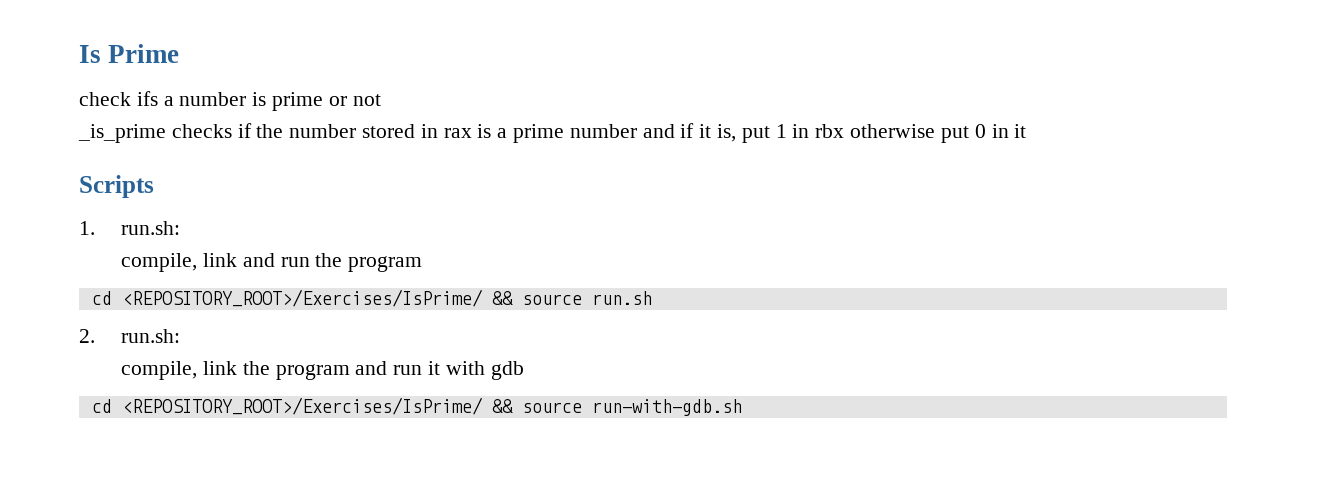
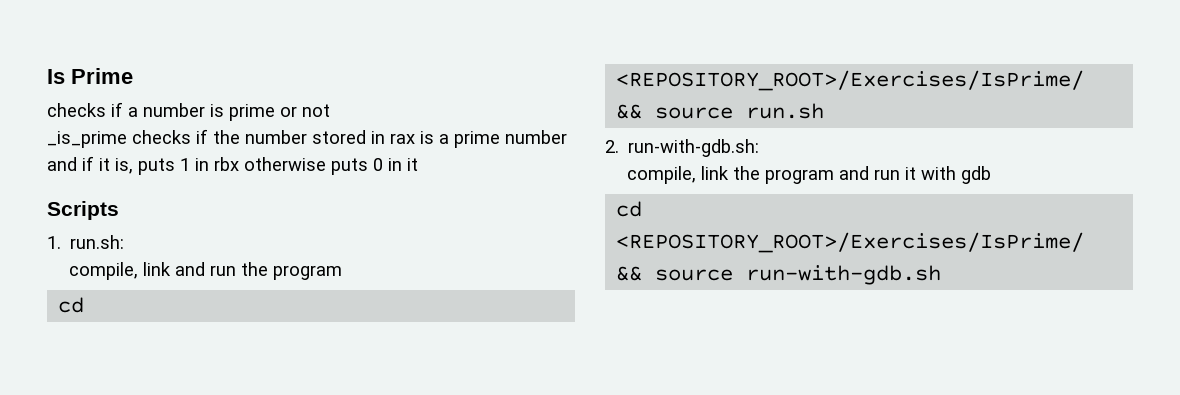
- check ifs a number is prime or not
+ checks if a number is prime or not
- _is_prime checks if the number stored in rax is a prime number and if it is, put 1 in rbx otherwise put 0 in it
+ _is_prime checks if the number stored in rax is a prime number and if it is, puts 1 in rbx otherwise puts 0 in it
- 2. run.sh:
+ 2. run-with-gdb.sh:

